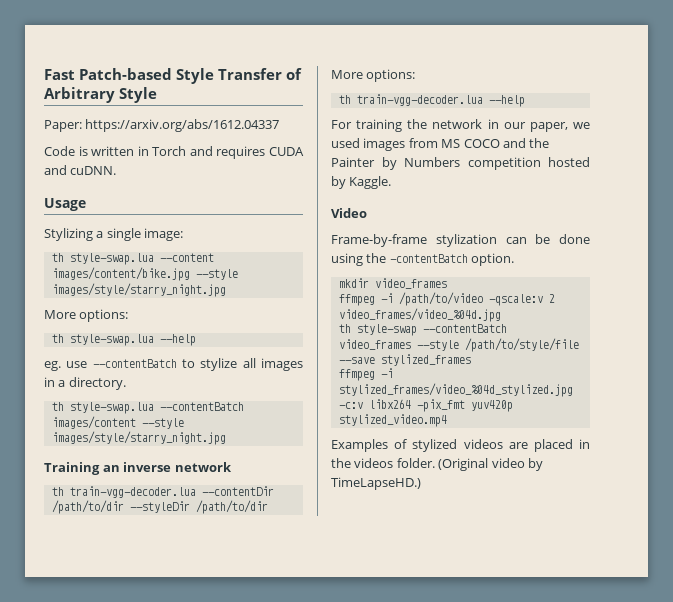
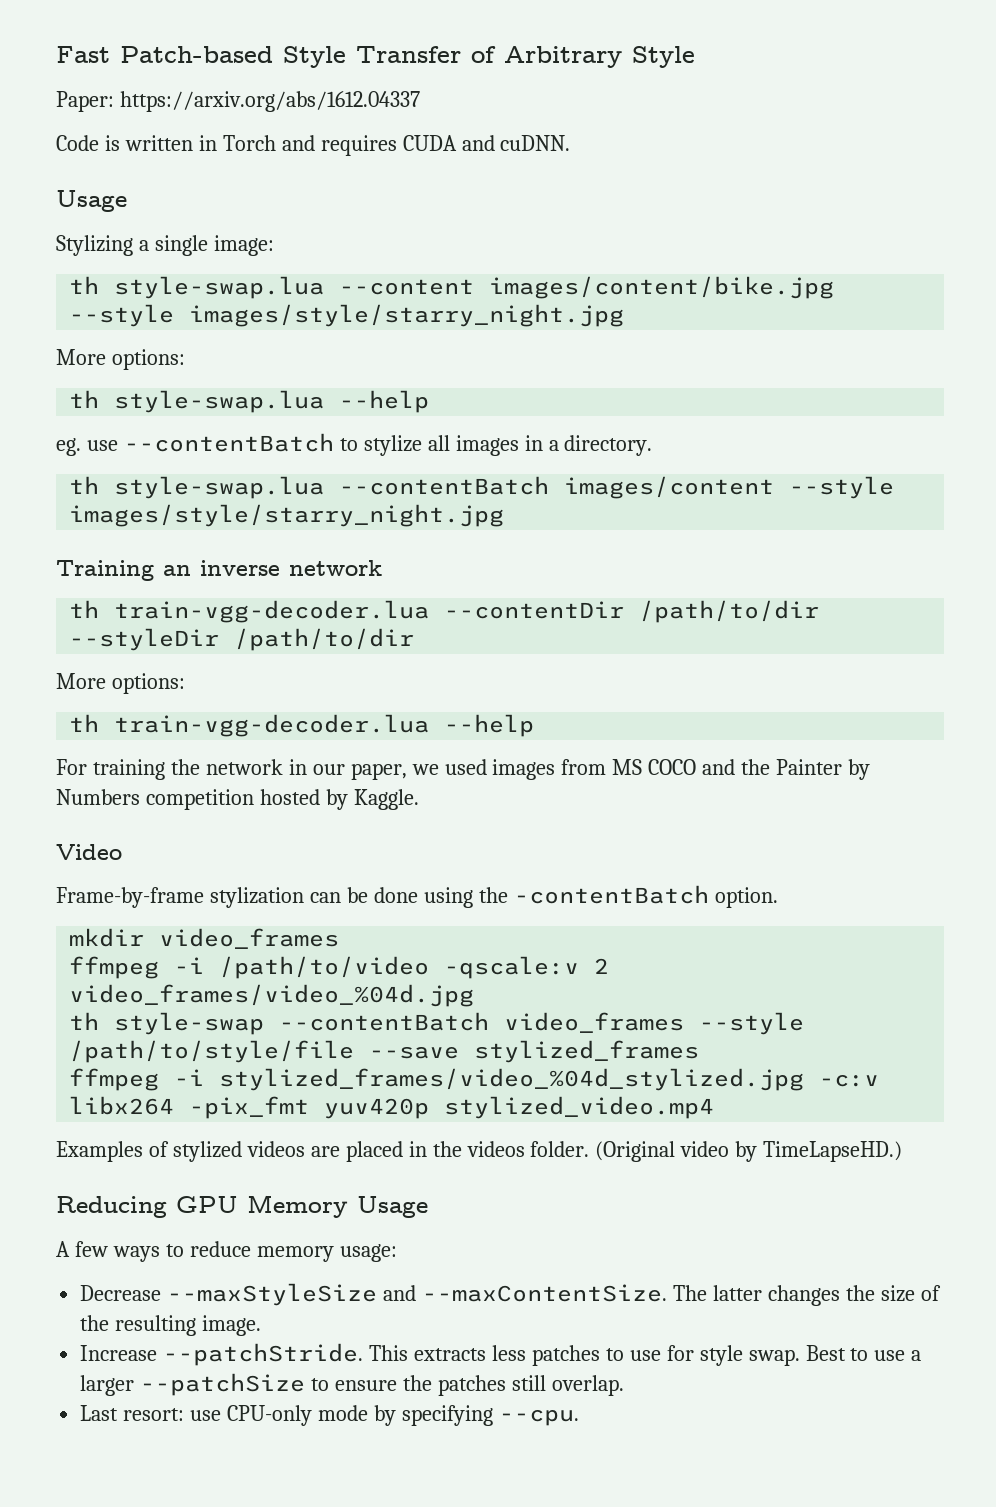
+ Reducing GPU Memory Usage
+ A few ways to reduce memory usage:
+ Decrease --maxStyleSize and --maxContentSize. The latter changes the size of the resulting image.
+ Increase --patchStride. This extracts less patches to use for style swap. Best to use a larger --patchSize to ensure the patches still overlap.
+ Last resort: use CPU-only mode by specifying --cpu.

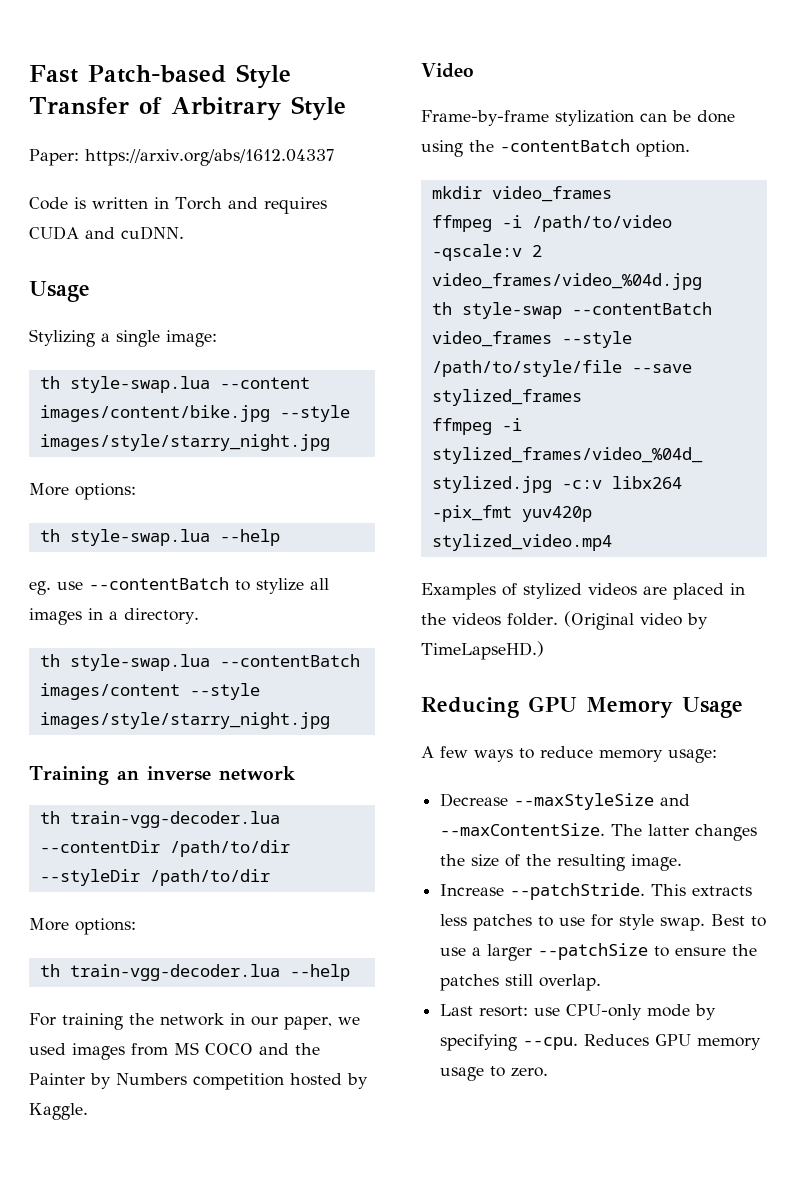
+ Reduces GPU memory usage to zero.

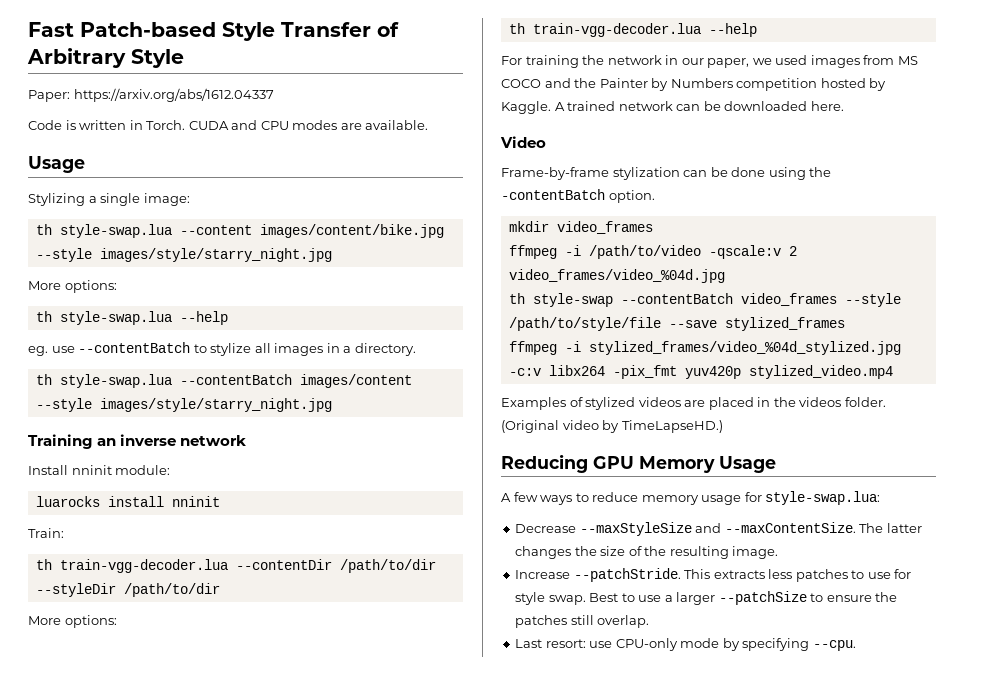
- Code is written in Torch and requires CUDA and cuDNN.
+ Code is written in Torch. CUDA and CPU modes are available.
+ Install nninit module:
+ luarocks install nninit
+ Train:
+ A trained network can be downloaded here.
- A few ways to reduce memory usage:
+ A few ways to reduce memory usage for style-swap.lua:
- Reduces GPU memory usage to zero.

